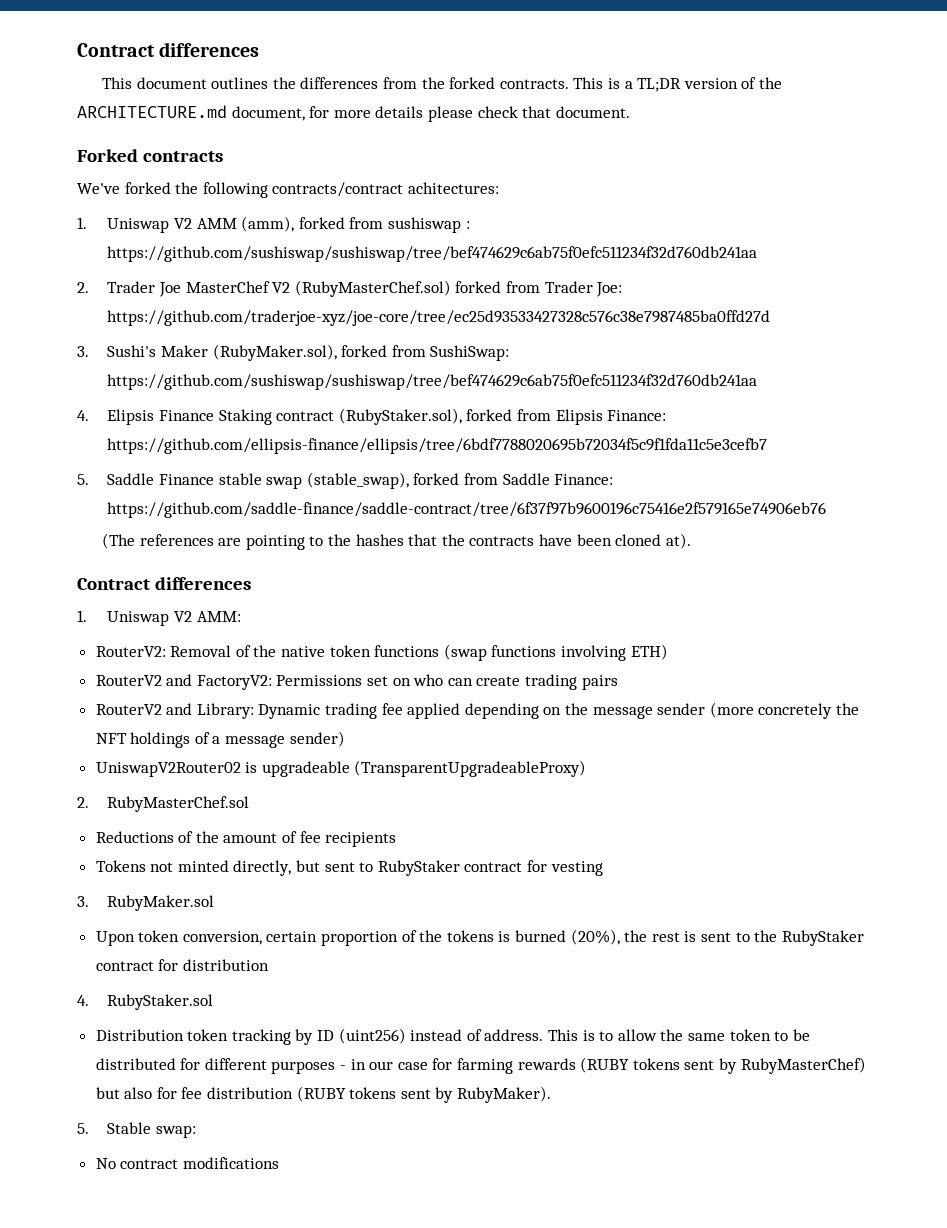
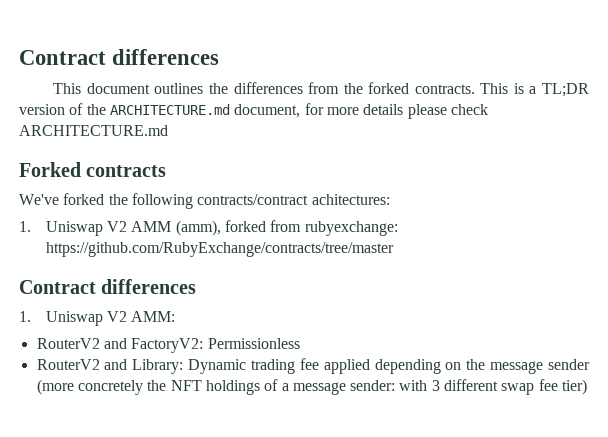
- This is a TL;DR version of the ARCHITECTURE.md document, for more details please check that document.
+ This is a TL;DR version of the ARCHITECTURE.md document, for more details please check ARCHITECTURE.md
- 1. Uniswap V2 AMM (amm), forked from sushiswap : https://github.com/sushiswap/sushiswap/tree/bef474629c6ab75f0efc511234f32d760db241aa
- 2. Trader Joe MasterChef V2 (RubyMasterChef.sol) forked from Trader Joe: https://github.com/traderjoe-xyz/joe-core/tree/ec25d93533427328c576c38e7987485ba0ffd27d
- 3. Sushi's Maker (RubyMaker.sol), forked from SushiSwap: https://github.com/sushiswap/sushiswap/tree/bef474629c6ab75f0efc511234f32d760db241aa
- 4. Elipsis Finance Staking contract (RubyStaker.sol), forked from Elipsis Finance: https://github.com/ellipsis-finance/ellipsis/tree/6bdf7788020695b72034f5c9f1fda11c5e3cefb7
- 5. Saddle Finance stable swap (stable_swap), forked from Saddle Finance: https://github.com/saddle-finance/saddle-contract/tree/6f37f97b9600196c75416e2f579165e74906eb76
- (The references are pointing to the hashes that the contracts have been cloned at).
+ 1. Uniswap V2 AMM (amm), forked from rubyexchange: https://github.com/RubyExchange/contracts/tree/master
- RouterV2: Removal of the native token functions (swap functions involving ETH)
- RouterV2 and FactoryV2: Permissions set on who can create trading pairs
+ RouterV2 and FactoryV2: Permissionless
- RouterV2 and Library: Dynamic trading fee applied depending on the message sender (more concretely the NFT holdings of a message sender)
- UniswapV2Router02 is upgradeable (TransparentUpgradeableProxy)
- 2. RubyMasterChef.sol
- Reductions of the amount of fee recipients
- Tokens not minted directly, but sent to RubyStaker contract for vesting
- 3. RubyMaker.sol
- Upon token conversion, certain proportion of the tokens is burned (20%), the rest is sent to the RubyStaker contract for distribution
- 4. RubyStaker.sol
- Distribution token tracking by ID (uint256) instead of address. This is to allow the same token to be distributed for different purposes - in our case for farming rewards (RUBY tokens sent by RubyMasterChef) but also for fee distribution (RUBY tokens sent by RubyMaker).
- 5. Stable swap:
- No contract modifications
+ RouterV2 and Library: Dynamic trading fee applied depending on the message sender (more concretely the NFT holdings of a message sender: with 3 different swap fee tier)

